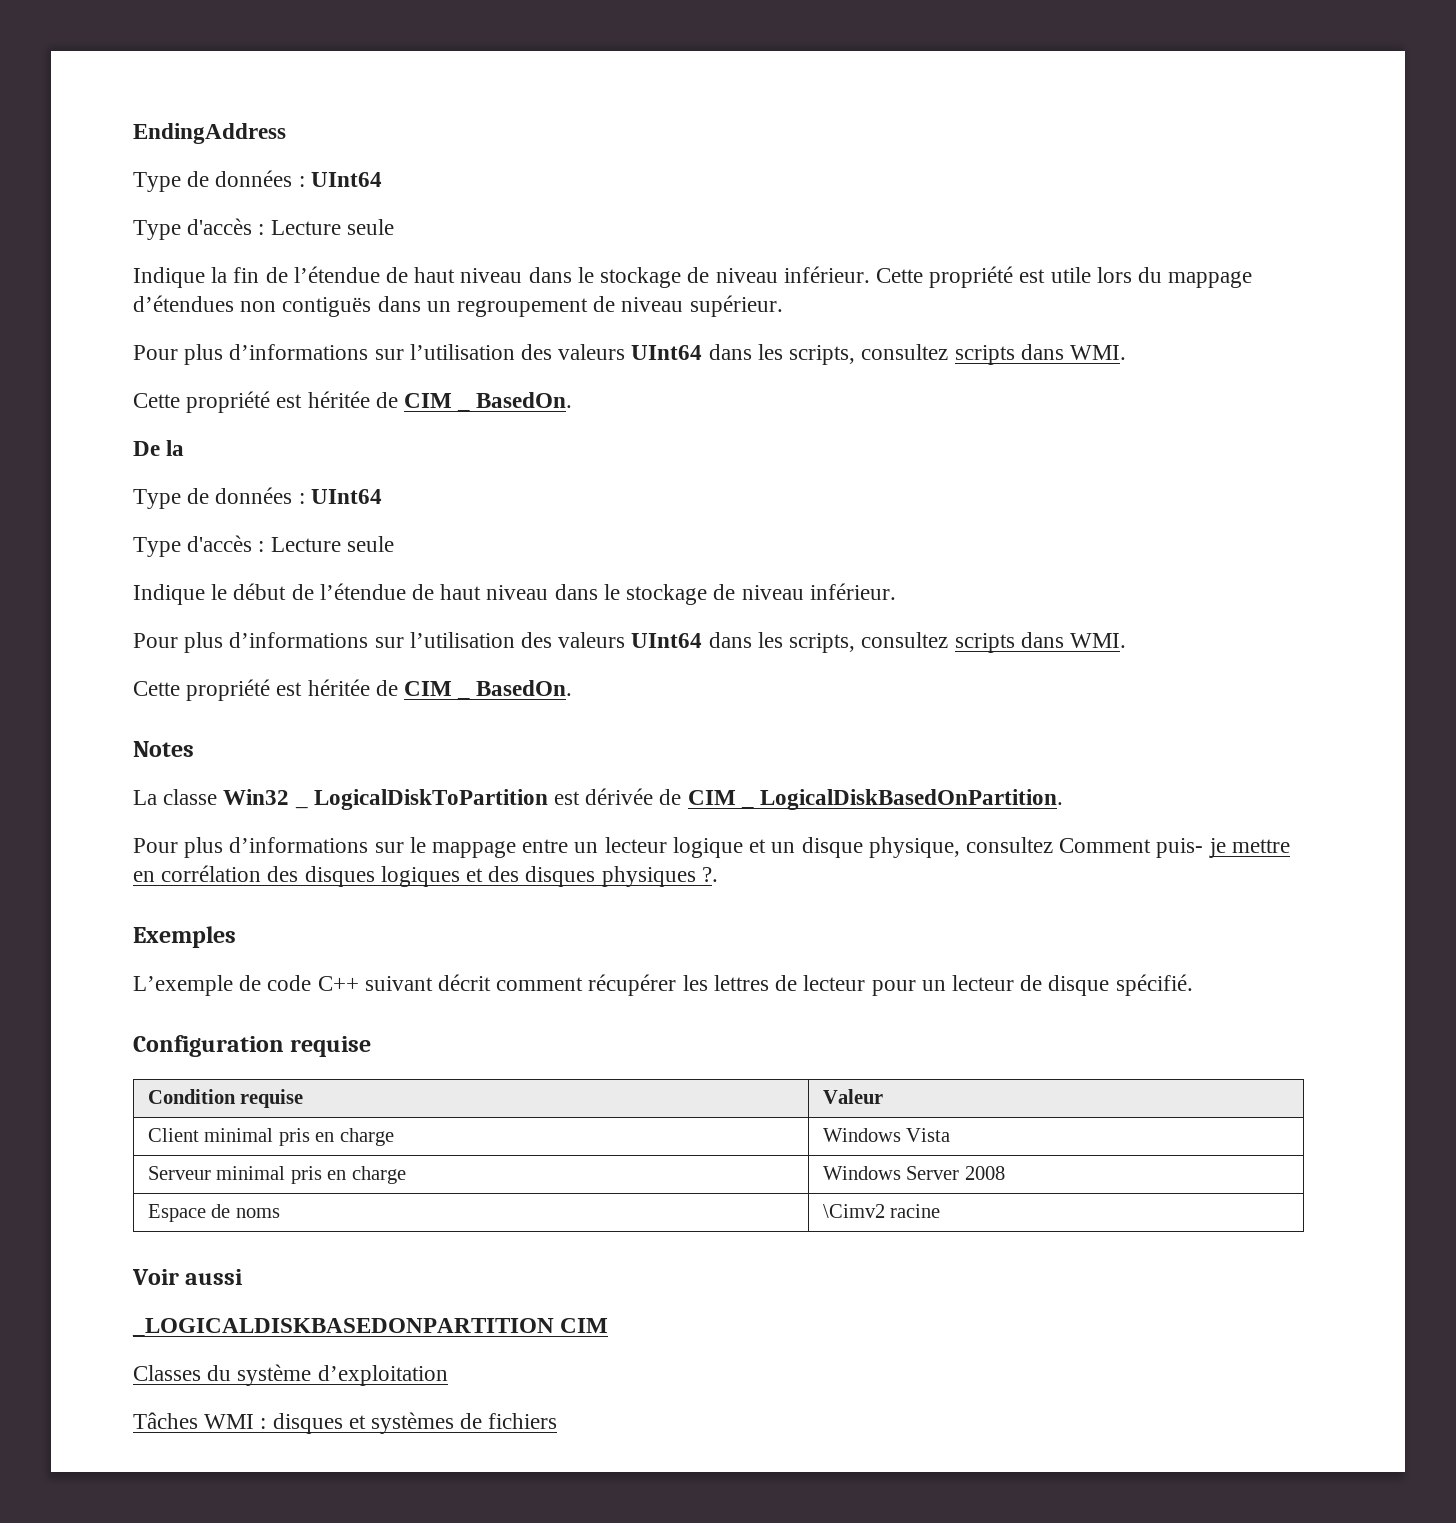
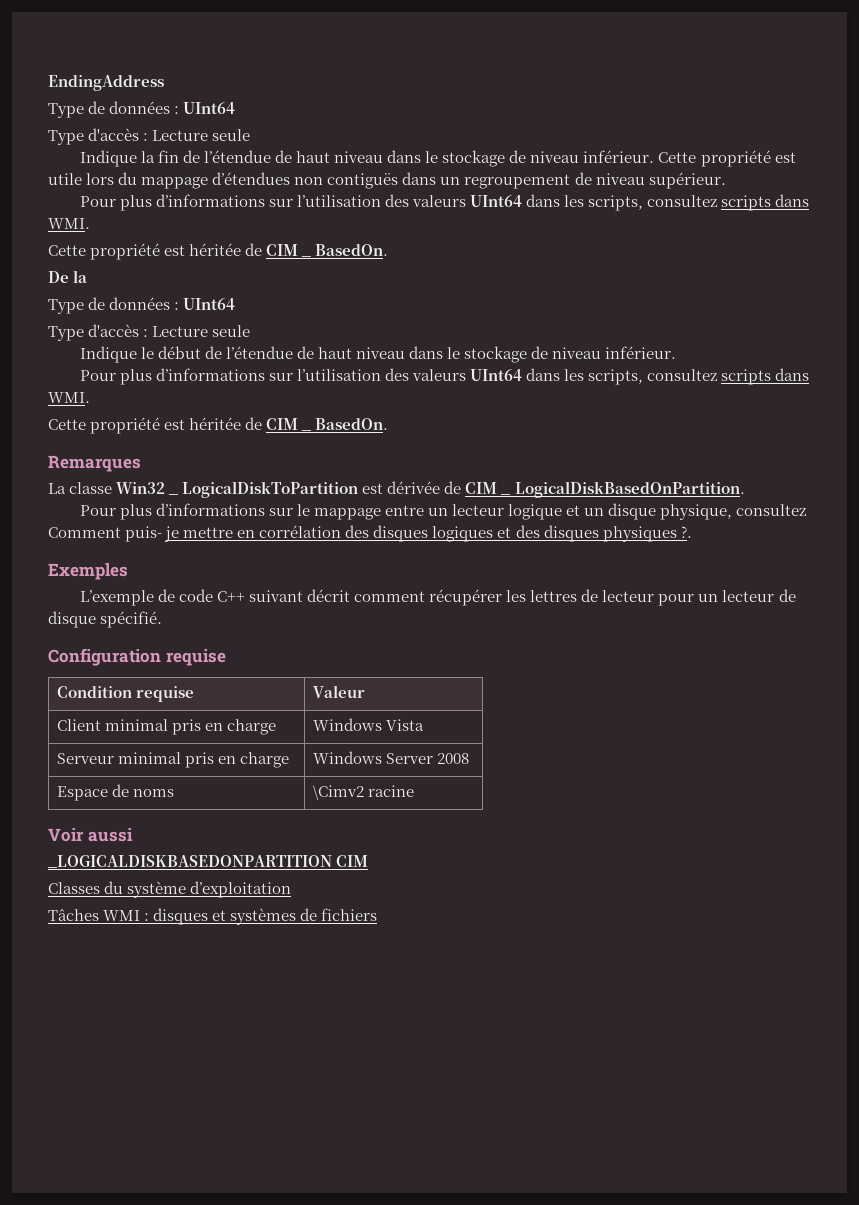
- Notes
+ Remarques

